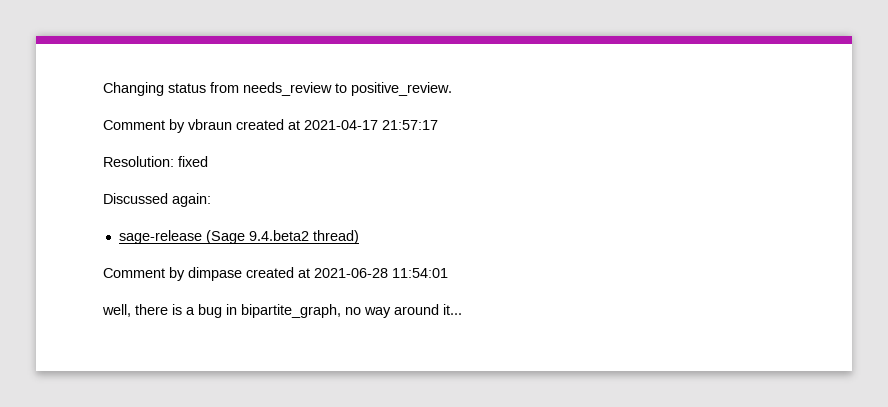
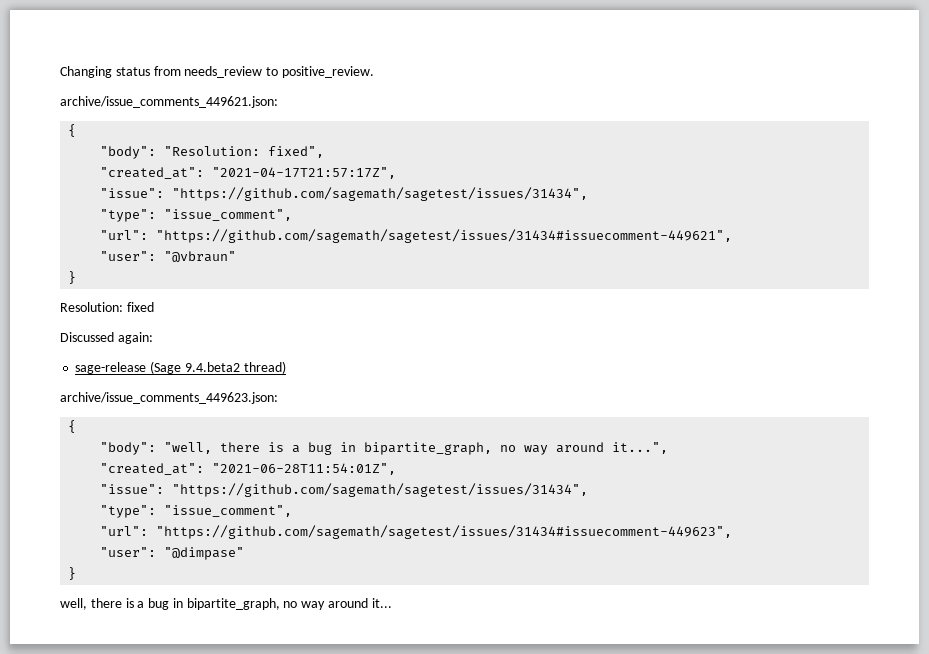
- Comment by vbraun created at 2021-04-17 21:57:17
+ archive/issue_comments_449621.json:
+ {
+ "body": "Resolution: fixed",
+ "created_at": "2021-04-17T21:57:17Z",
+ "issue": "https://github.com/sagemath/sagetest/issues/31434",
+ "type": "issue_comment",
+ "url": "https://github.com/sagemath/sagetest/issues/31434#issuecomment-449621",
+ "user": "@vbraun"
+ }
- Comment by dimpase created at 2021-06-28 11:54:01
+ archive/issue_comments_449623.json:
+ {
+ "body": "well, there is a bug in bipartite_graph, no way around it...",
+ "created_at": "2021-06-28T11:54:01Z",
+ "issue": "https://github.com/sagemath/sagetest/issues/31434",
+ "type": "issue_comment",
+ "url": "https://github.com/sagemath/sagetest/issues/31434#issuecomment-449623",
+ "user": "@dimpase"
+ }

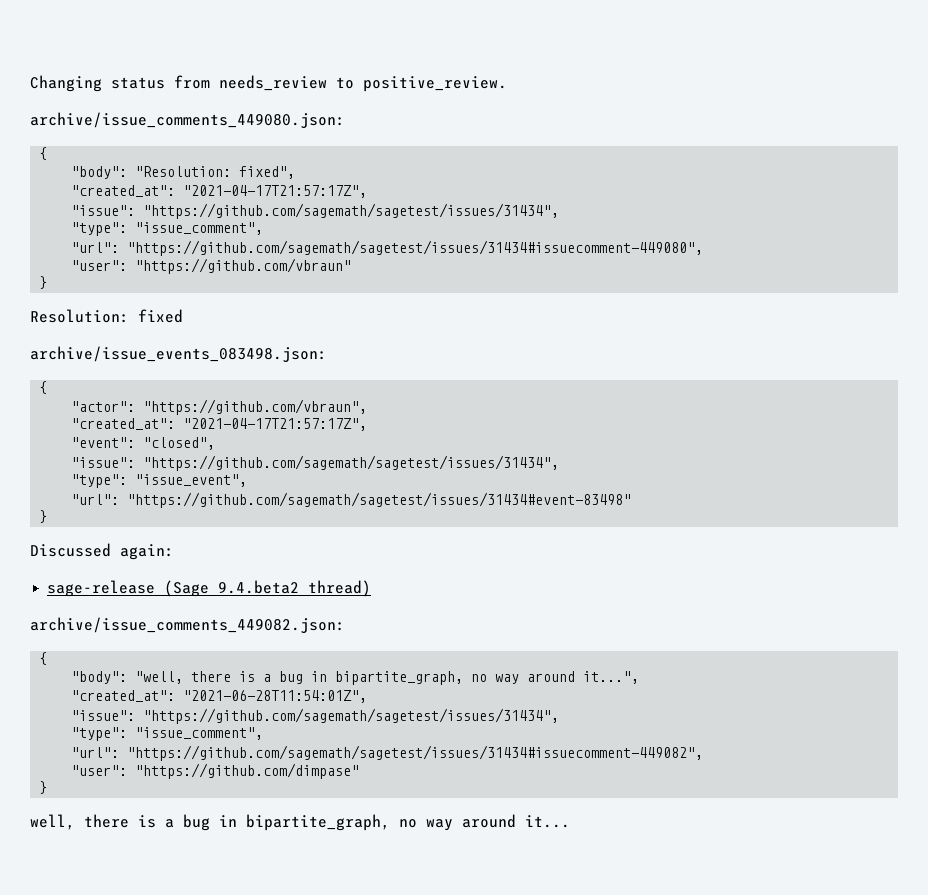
- archive/issue_comments_449621.json:
+ archive/issue_comments_449080.json:
- "url": "https://github.com/sagemath/sagetest/issues/31434#issuecomment-449621",
- "user": "@vbraun"
+ "url": "https://github.com/sagemath/sagetest/issues/31434#issuecomment-449080",
+ "user": "https://github.com/vbraun"
+ archive/issue_events_083498.json:
+ {
+ "actor": "https://github.com/vbraun",
+ "created_at": "2021-04-17T21:57:17Z",
+ "event": "closed",
+ "issue": "https://github.com/sagemath/sagetest/issues/31434",
+ "type": "issue_event",
+ "url": "https://github.com/sagemath/sagetest/issues/31434#event-83498"
+ }
- archive/issue_comments_449623.json:
+ archive/issue_comments_449082.json:
- "url": "https://github.com/sagemath/sagetest/issues/31434#issuecomment-449623",
- "user": "@dimpase"
+ "url": "https://github.com/sagemath/sagetest/issues/31434#issuecomment-449082",
+ "user": "https://github.com/dimpase"

